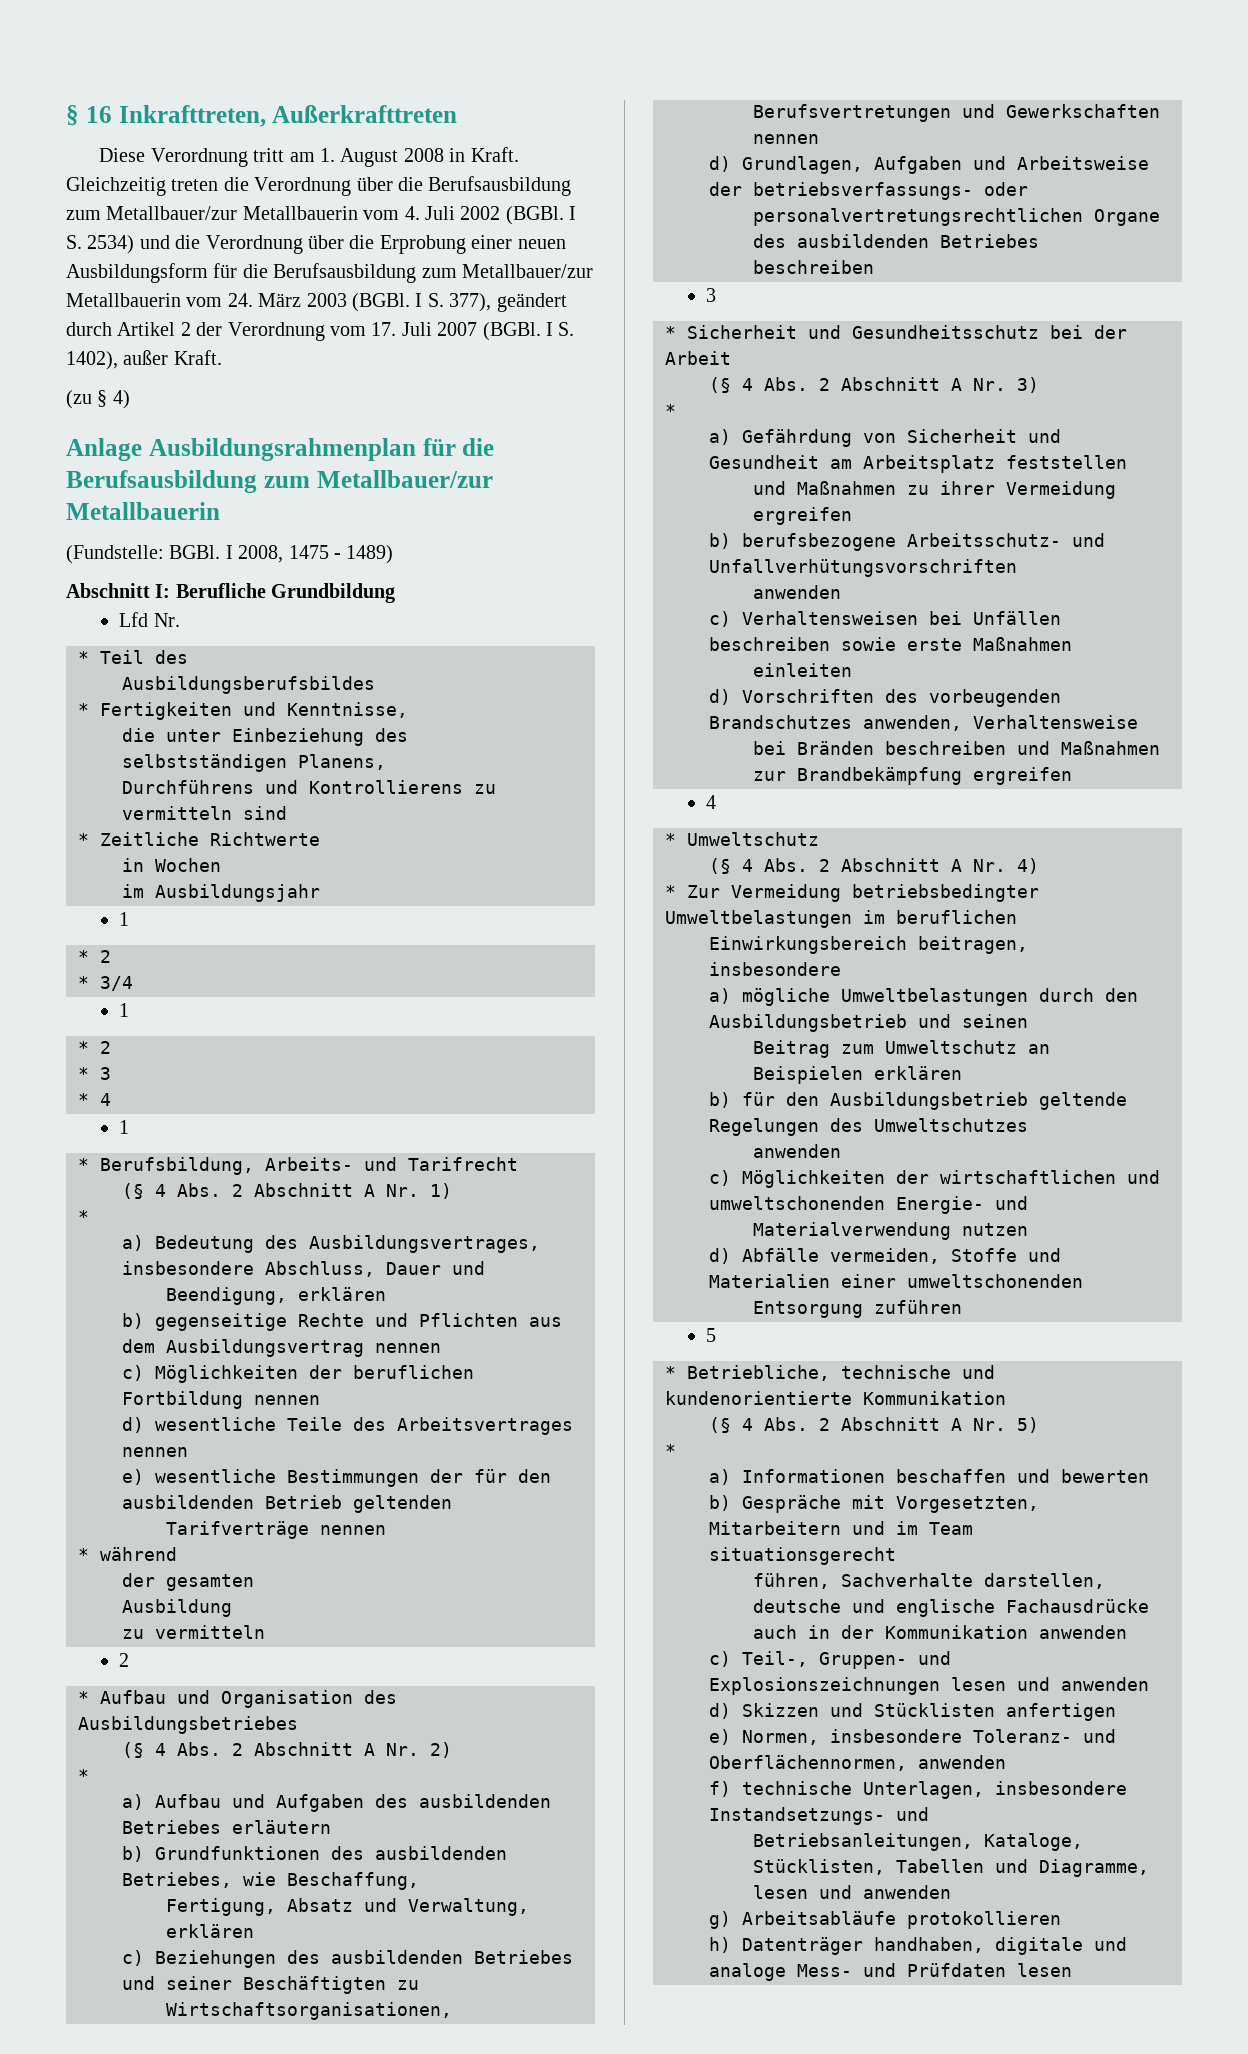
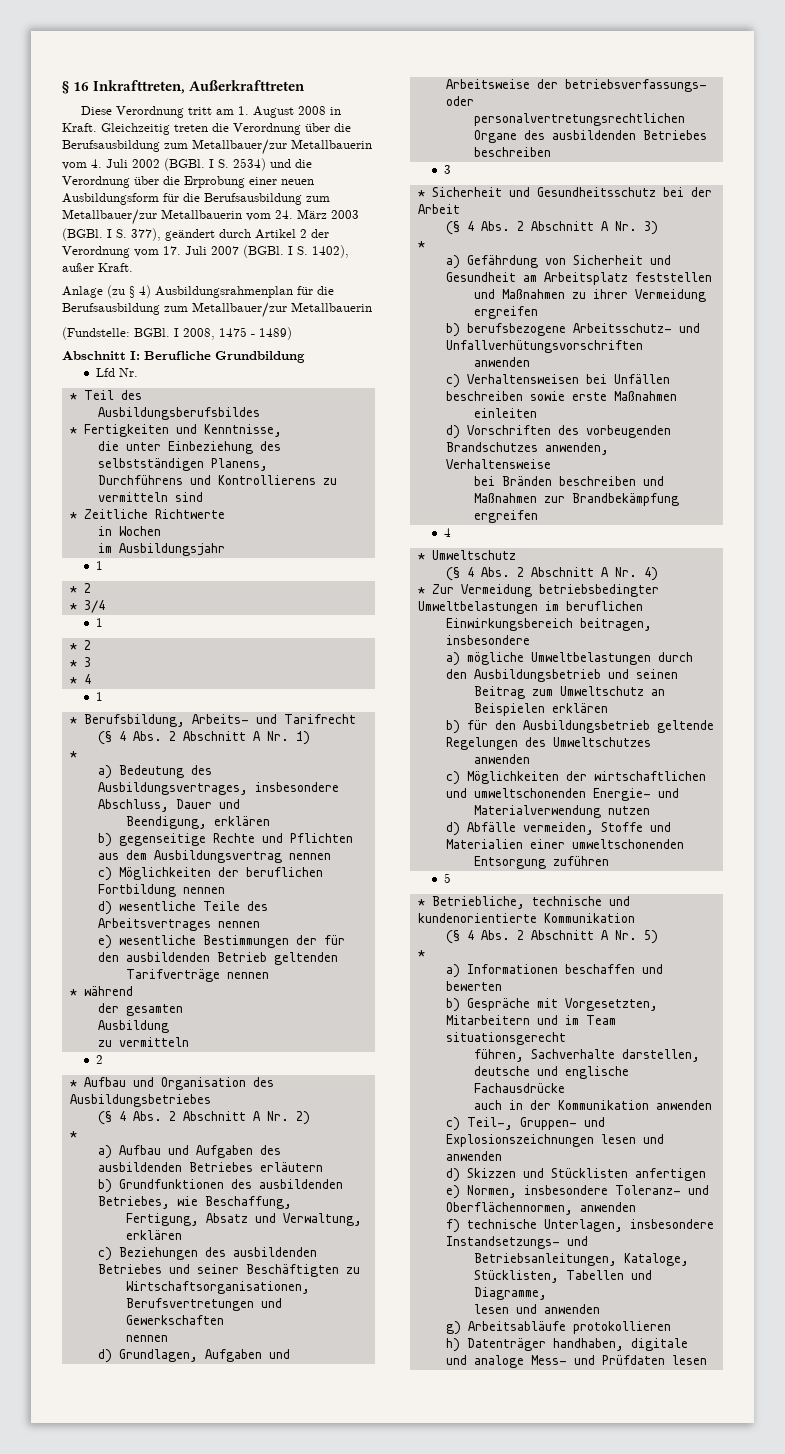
- (zu § 4)
- Anlage Ausbildungsrahmenplan für die Berufsausbildung zum Metallbauer/zur Metallbauerin
+ Anlage (zu § 4) Ausbildungsrahmenplan für die Berufsausbildung zum Metallbauer/zur Metallbauerin

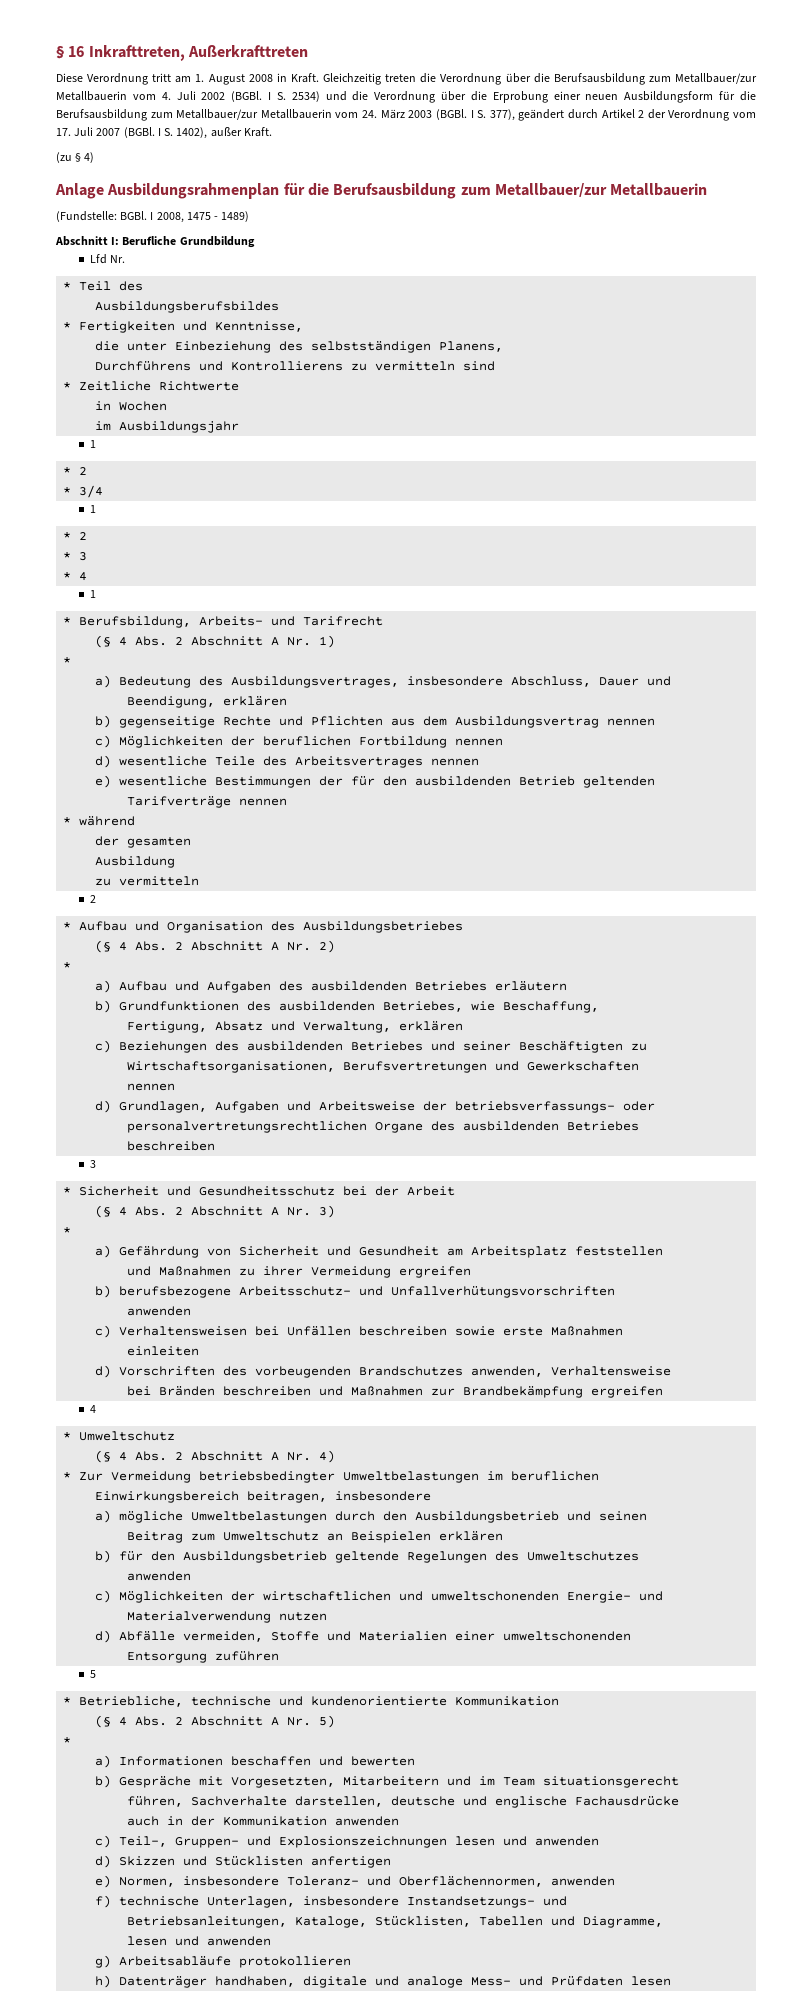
- Anlage (zu § 4) Ausbildungsrahmenplan für die Berufsausbildung zum Metallbauer/zur Metallbauerin
+ (zu § 4)
+ Anlage Ausbildungsrahmenplan für die Berufsausbildung zum Metallbauer/zur Metallbauerin

